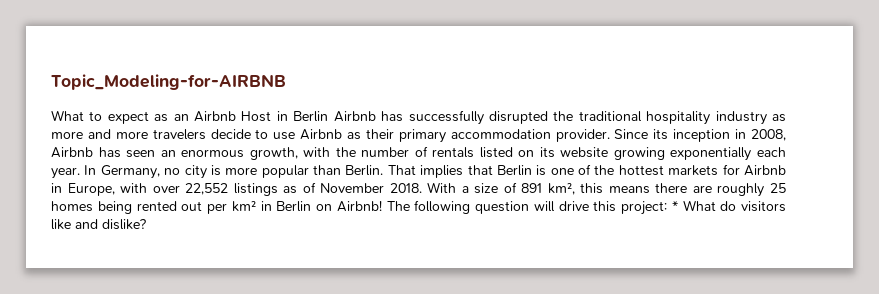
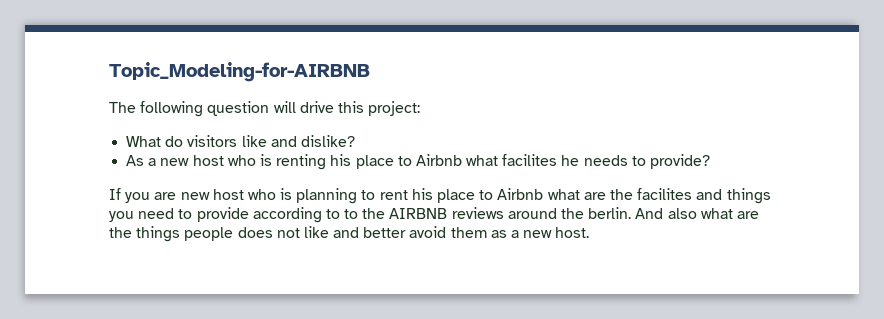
- What to expect as an Airbnb Host in Berlin Airbnb has successfully disrupted the traditional hospitality industry as more and more travelers decide to use Airbnb as their primary accommodation provider. Since its inception in 2008, Airbnb has seen an enormous growth, with the number of rentals listed on its website growing exponentially each year. In Germany, no city is more popular than Berlin. That implies that Berlin is one of the hottest markets for Airbnb in Europe, with over 22,552 listings as of November 2018. With a size of 891 km², this means there are roughly 25 homes being rented out per km² in Berlin on Airbnb! The following question will drive this project: * What do visitors like and dislike?
+ The following question will drive this project:
+ What do visitors like and dislike?
+ As a new host who is renting his place to Airbnb what facilites he needs to provide?
+ If you are new host who is planning to rent his place to Airbnb what are the facilites and things you need to provide according to to the AIRBNB reviews around the berlin. And also what are the things people does not like and better avoid them as a new host.

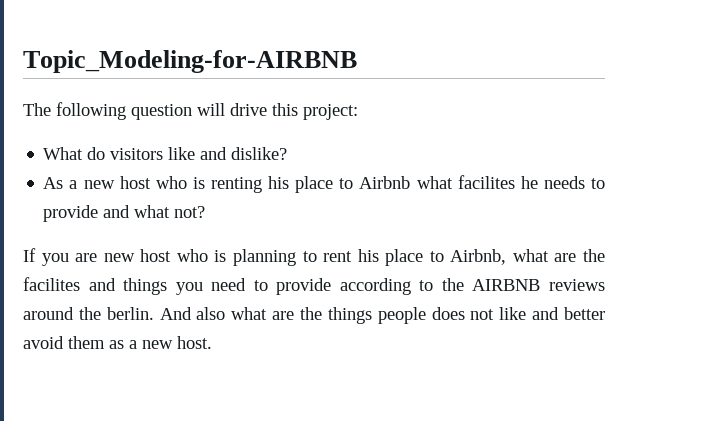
- As a new host who is renting his place to Airbnb what facilites he needs to provide?
+ As a new host who is renting his place to Airbnb what facilites he needs to provide and what not?
- If you are new host who is planning to rent his place to Airbnb what are the facilites and things you need to provide according to to the AIRBNB reviews around the berlin.
+ If you are new host who is planning to rent his place to Airbnb, what are the facilites and things you need to provide according to the AIRBNB reviews around the berlin.

